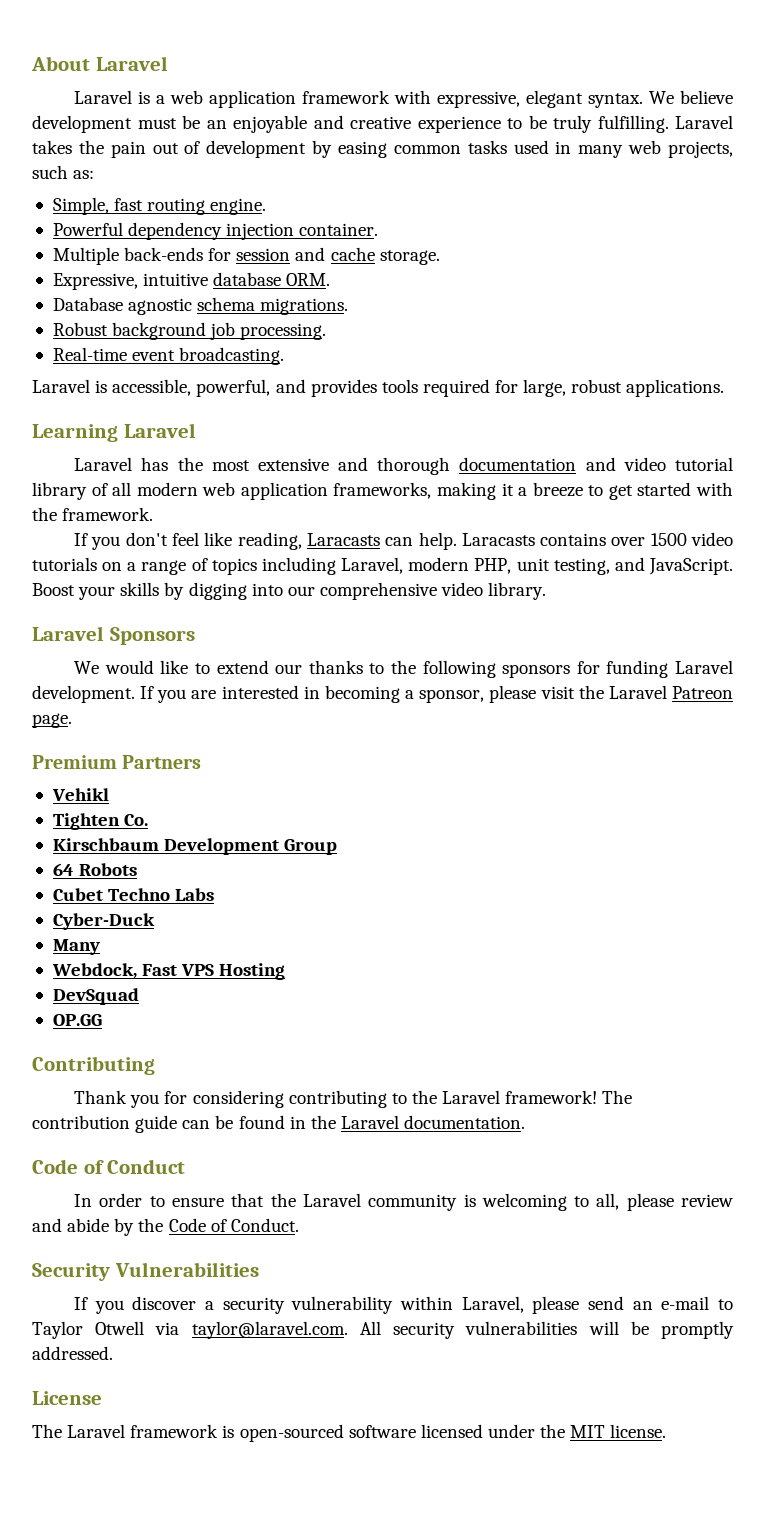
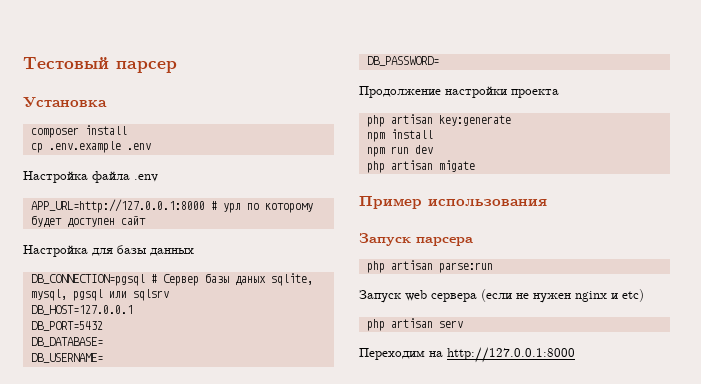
- About Laravel
- Laravel is a web application framework with expressive, elegant syntax. We believe development must be an enjoyable and creative experience to be truly fulfilling. Laravel takes the pain out of development by easing common tasks used in many web projects, such as:
- Simple, fast routing engine.
- Powerful dependency injection container.
- Multiple back-ends for session and cache storage.
- Expressive, intuitive database ORM.
- Database agnostic schema migrations.
- Robust background job processing.
- Real-time event broadcasting.
- Laravel is accessible, powerful, and provides tools required for large, robust applications.
- Learning Laravel
- Laravel has the most extensive and thorough documentation and video tutorial library of all modern web application frameworks, making it a breeze to get started with the framework.
- If you don't feel like reading, Laracasts can help. Laracasts contains over 1500 video tutorials on a range of topics including Laravel, modern PHP, unit testing, and JavaScript. Boost your skills by digging into our comprehensive video library.
- Laravel Sponsors
- We would like to extend our thanks to the following sponsors for funding Laravel development. If you are interested in becoming a sponsor, please visit the Laravel Patreon page.
- Premium Partners
- Vehikl
- Tighten Co.
- Kirschbaum Development Group
- 64 Robots
- Cubet Techno Labs
- Cyber-Duck
- Many
- Webdock, Fast VPS Hosting
- DevSquad
- OP.GG
- Contributing
- Thank you for considering contributing to the Laravel framework! The contribution guide can be found in the Laravel documentation.
- Code of Conduct
- In order to ensure that the Laravel community is welcoming to all, please review and abide by the Code of Conduct.
- Security Vulnerabilities
- If you discover a security vulnerability within Laravel, please send an e-mail to Taylor Otwell via taylor@laravel.com. All security vulnerabilities will be promptly addressed.
- License
- The Laravel framework is open-sourced software licensed under the MIT license.
+ Тестовый парсер
+ Установка
+ composer install
+ cp .env.example .env
+ Настройка файла .env
+ APP_URL=http://127.0.0.1:8000 # урл по которому будет доступен сайт
+ Настройка для базы данных
+ DB_CONNECTION=pgsql # Сервер базы даных sqlite, mysql, pgsql или sqlsrv
+ DB_HOST=127.0.0.1
+ DB_PORT=5432
+ DB_DATABASE=
+ DB_USERNAME=
+ DB_PASSWORD=
+ Продолжение настройки проекта
+ php artisan key:generate
+ npm install
+ npm run dev
+ php artisan migate
+ Пример использования
+ Запуск парсера
+ php artisan parse:run
+ Запуск web сервера (если не нужен nginx и etc)
+ php artisan serv
+ Переходим на http://127.0.0.1:8000

